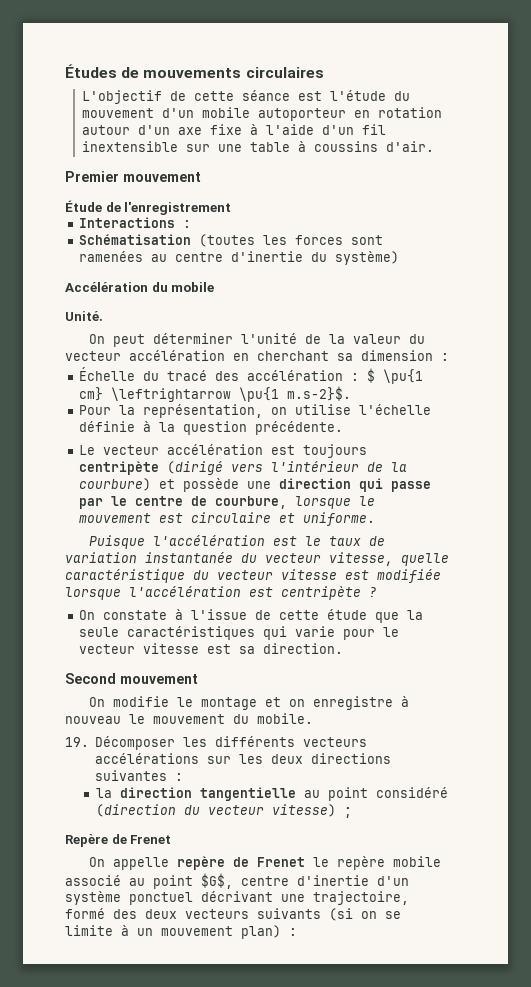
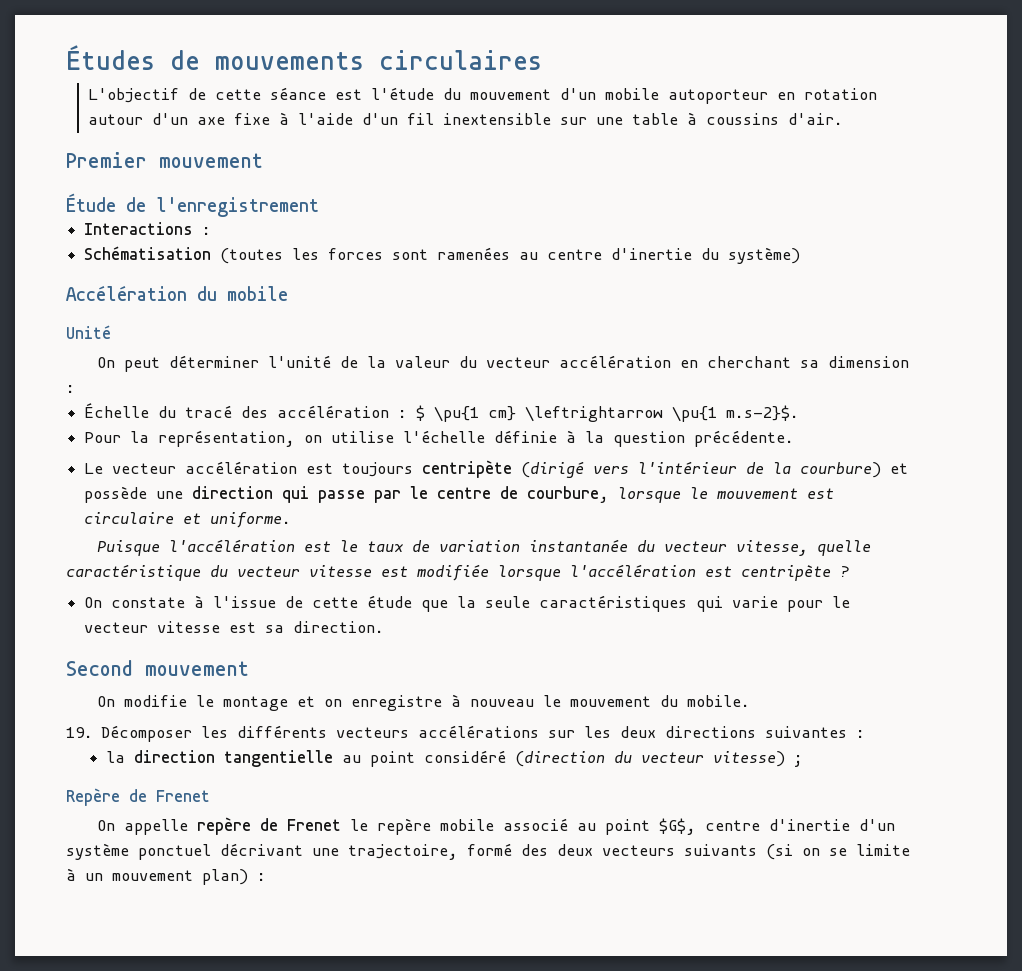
- Unité.
+ Unité

